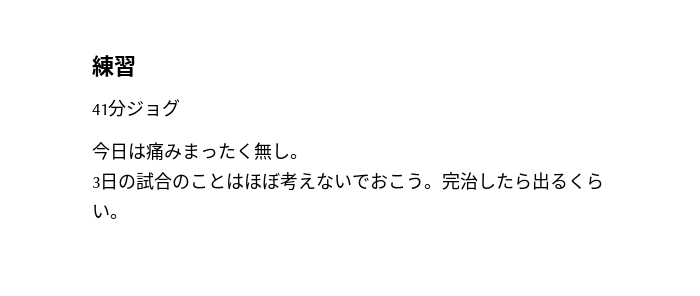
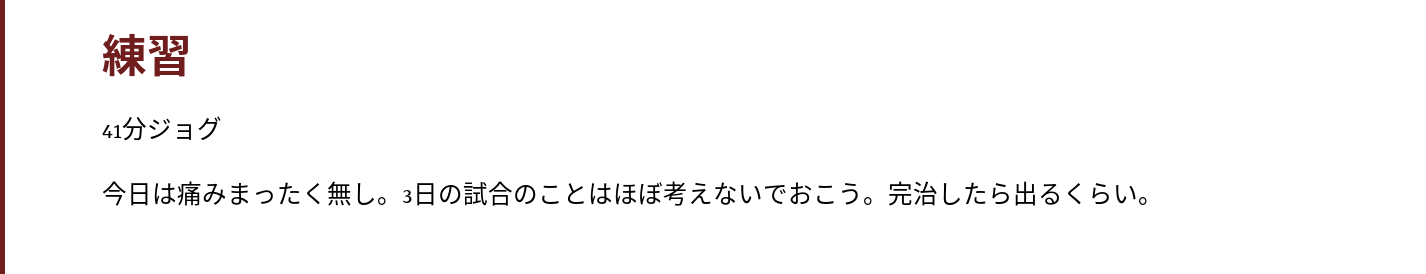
- 今日は痛みまったく無し。
- 3日の試合のことはほぼ考えないでおこう。
+ 今日は痛みまったく無し。3日の試合のことはほぼ考えないでおこう。

